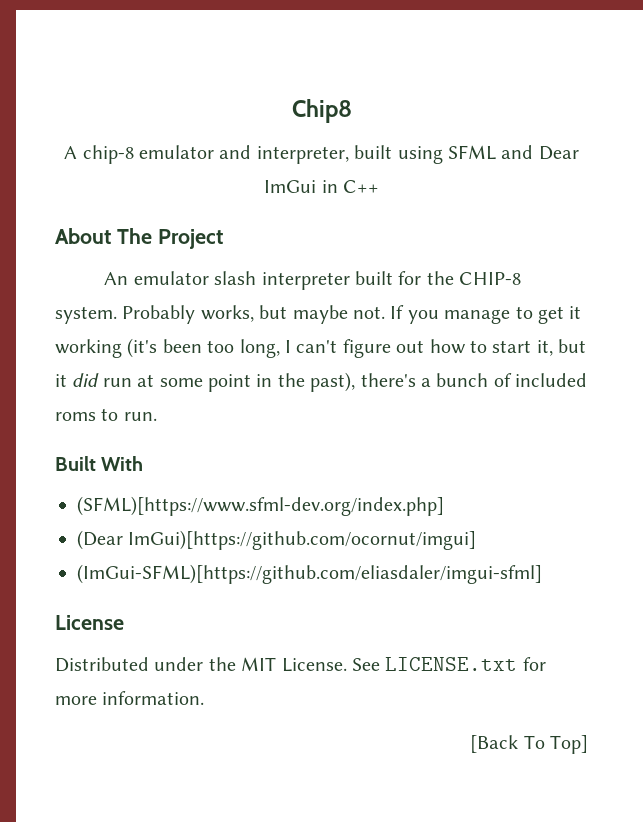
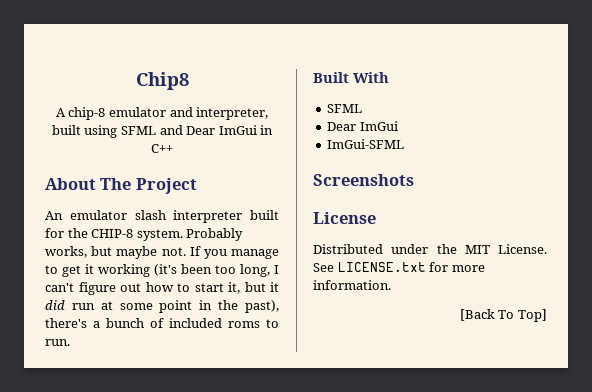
  Built With
- (SFML)[https://www.sfml-dev.org/index.php]
- (Dear ImGui)[https://github.com/ocornut/imgui]
- (ImGui-SFML)[https://github.com/eliasdaler/imgui-sfml]
+ SFML
+ Dear ImGui
+ ImGui-SFML
+ Screenshots

